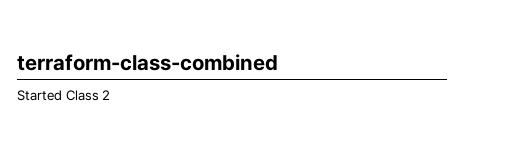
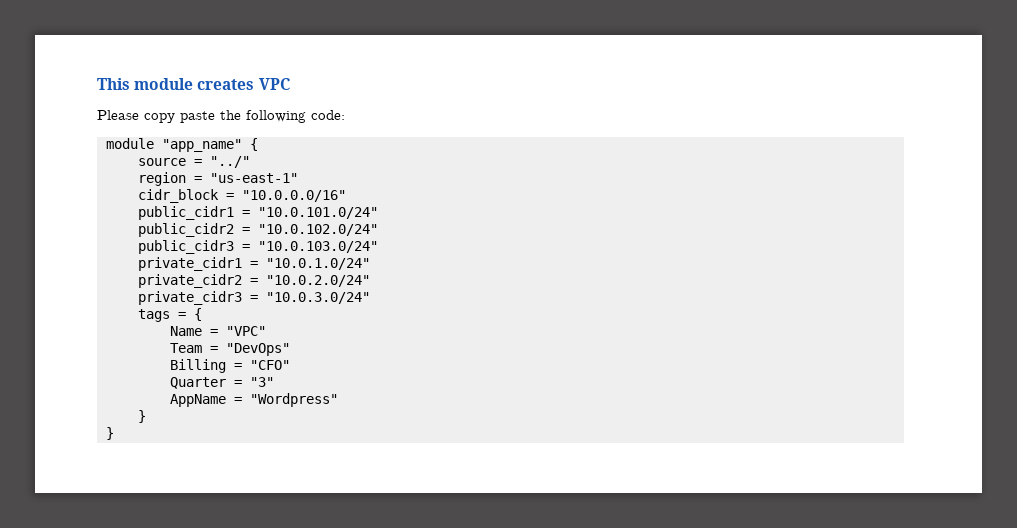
- terraform-class-combined
- Started Class 2
+ This module creates VPC
+ Please copy paste the following code:
+ module "app_name" {
+ source = "../"
+ region = "us-east-1"
+ cidr_block = "10.0.0.0/16"
+ public_cidr1 = "10.0.101.0/24"
+ public_cidr2 = "10.0.102.0/24"
+ public_cidr3 = "10.0.103.0/24"
+ private_cidr1 = "10.0.1.0/24"
+ private_cidr2 = "10.0.2.0/24"
+ private_cidr3 = "10.0.3.0/24"
+ tags = {
+ Name = "VPC"
+ Team = "DevOps"
+ Billing = "CFO"
+ Quarter = "3"
+ AppName = "Wordpress"
+ }
+ }

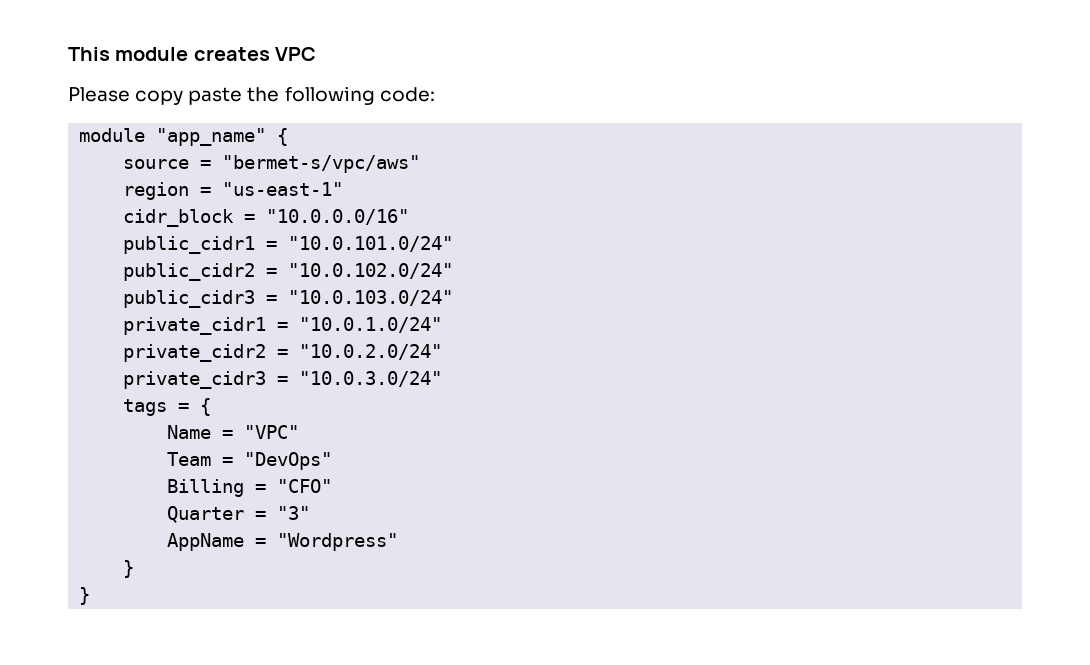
- source = "../"
+ source = "bermet-s/vpc/aws"

